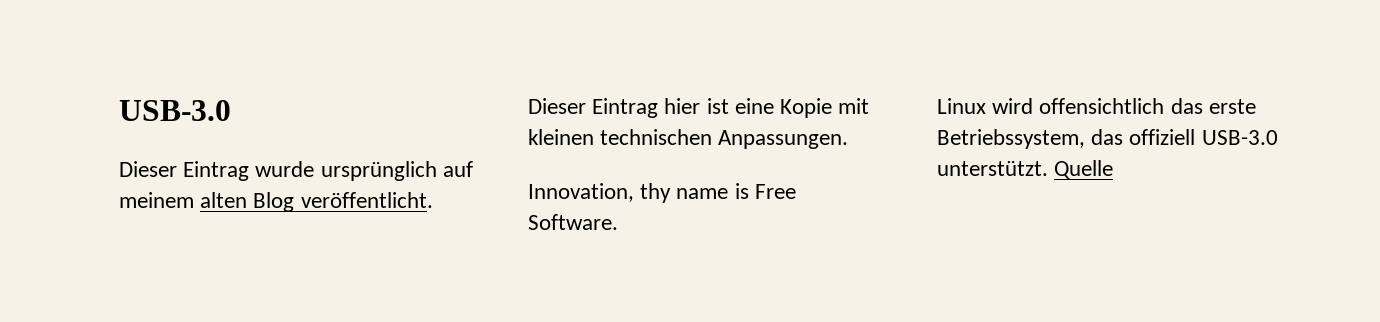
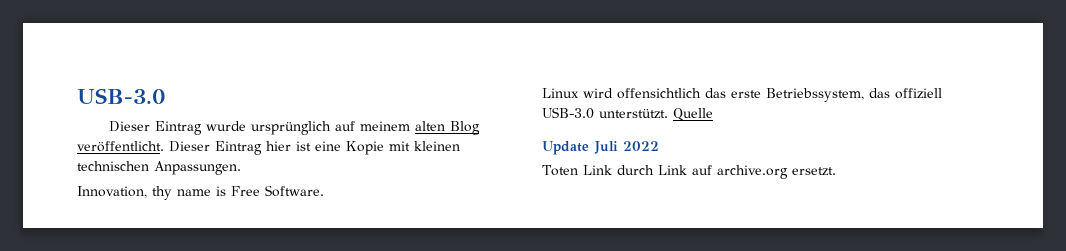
+ Update Juli 2022
+ Toten Link durch Link auf archive.org ersetzt.

